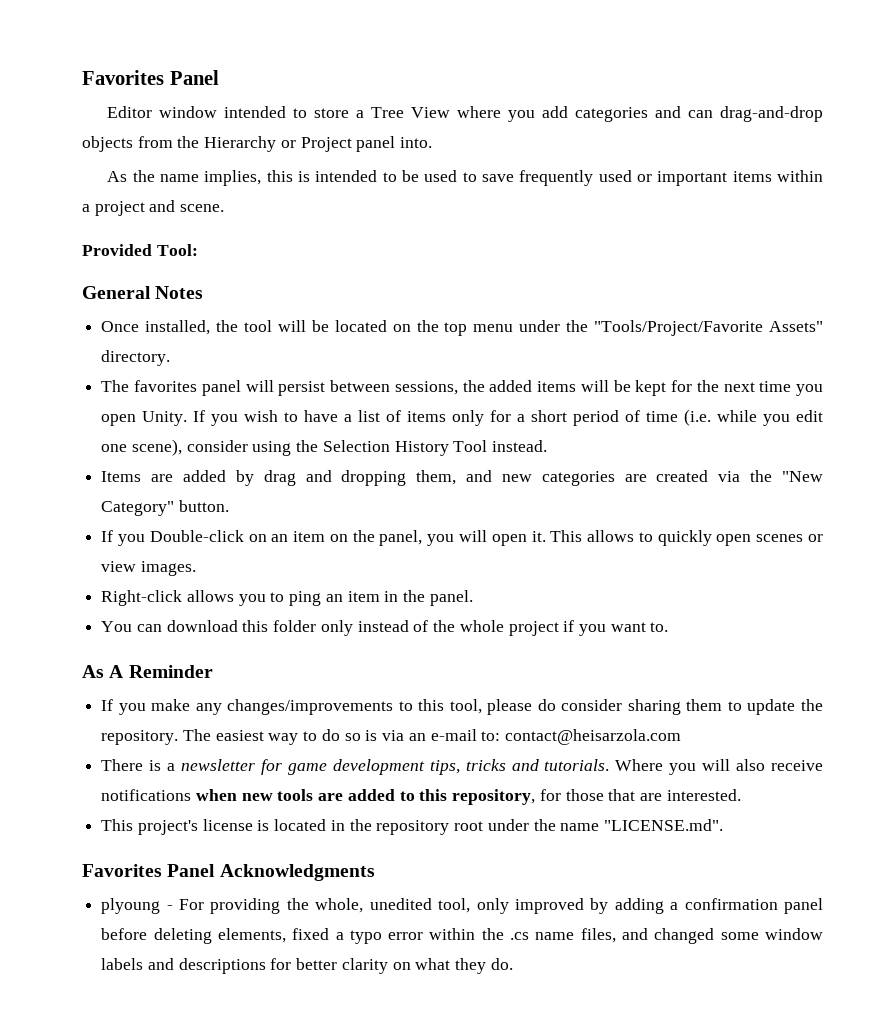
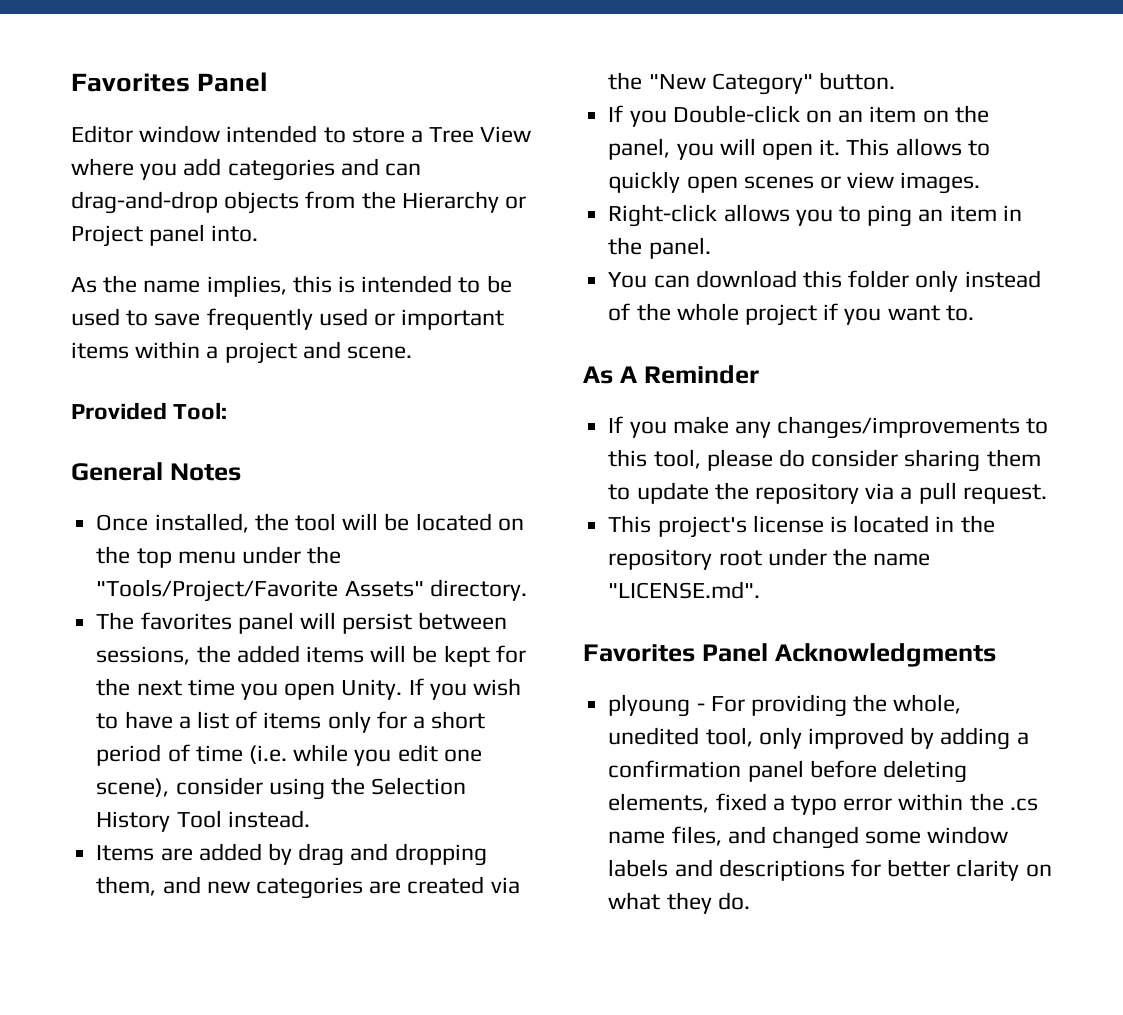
- If you make any changes/improvements to this tool, please do consider sharing them to update the repository. The easiest way to do so is via an e-mail to: contact@heisarzola.com
- There is a newsletter for game development tips, tricks and tutorials. Where you will also receive notifications when new tools are added to this repository, for those that are interested.
+ If you make any changes/improvements to this tool, please do consider sharing them to update the repository via a pull request.

